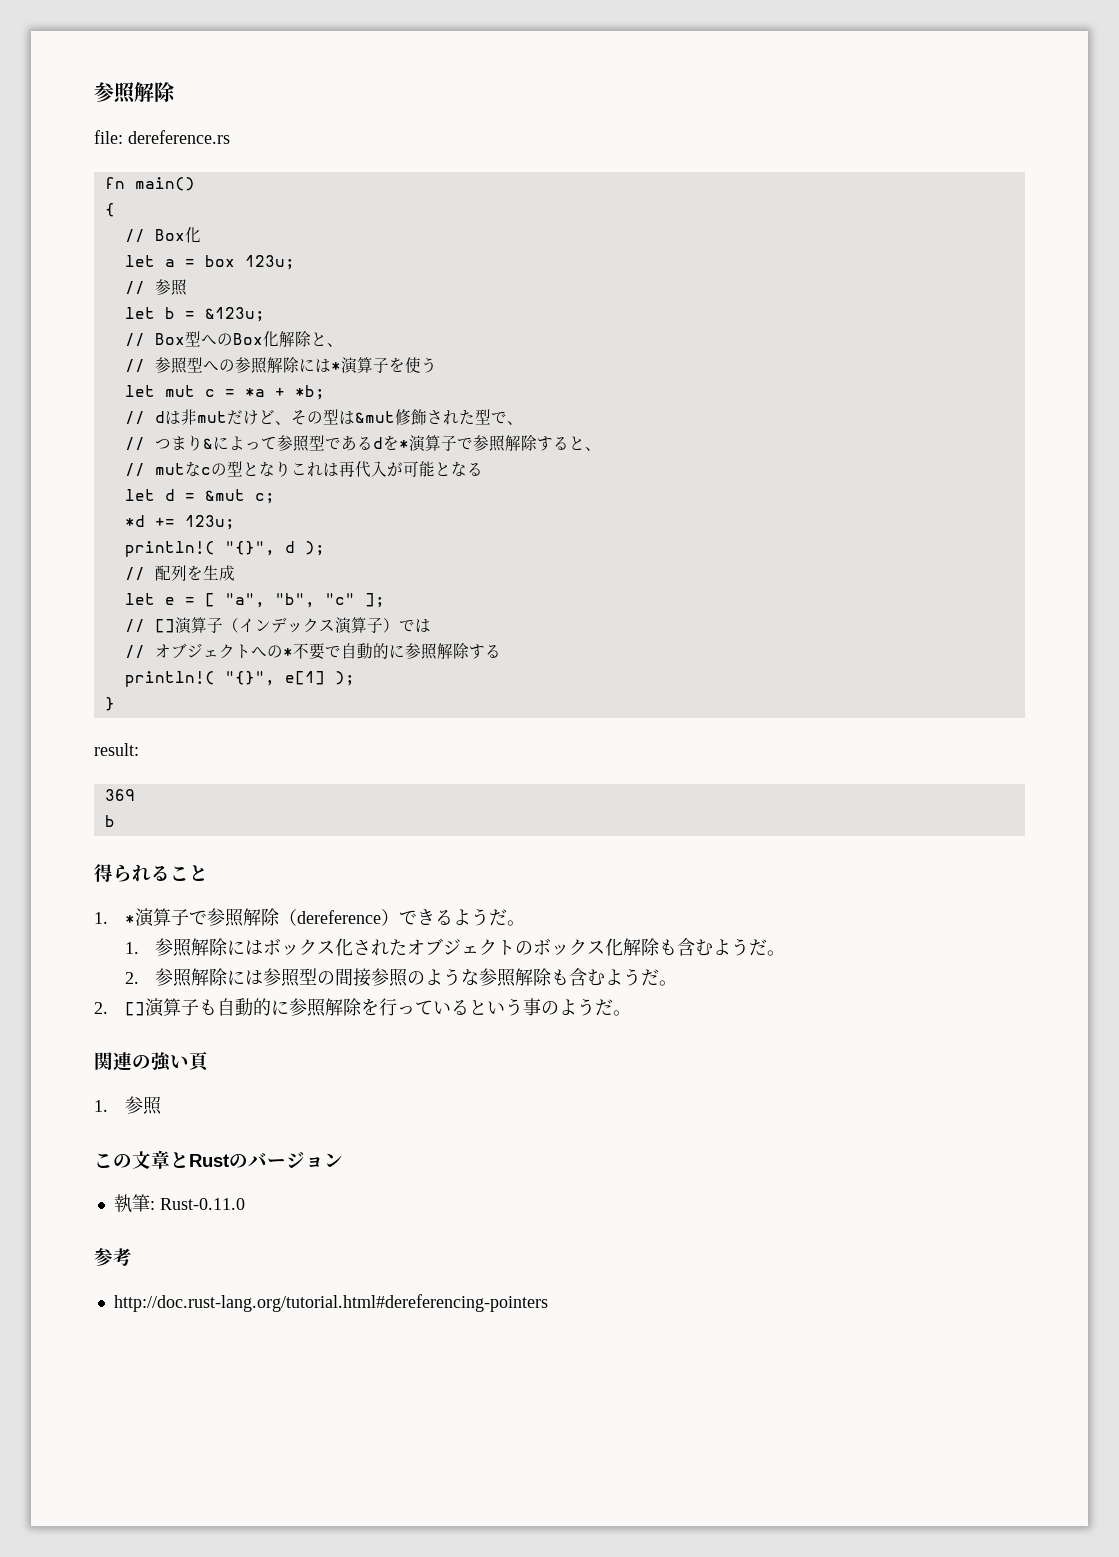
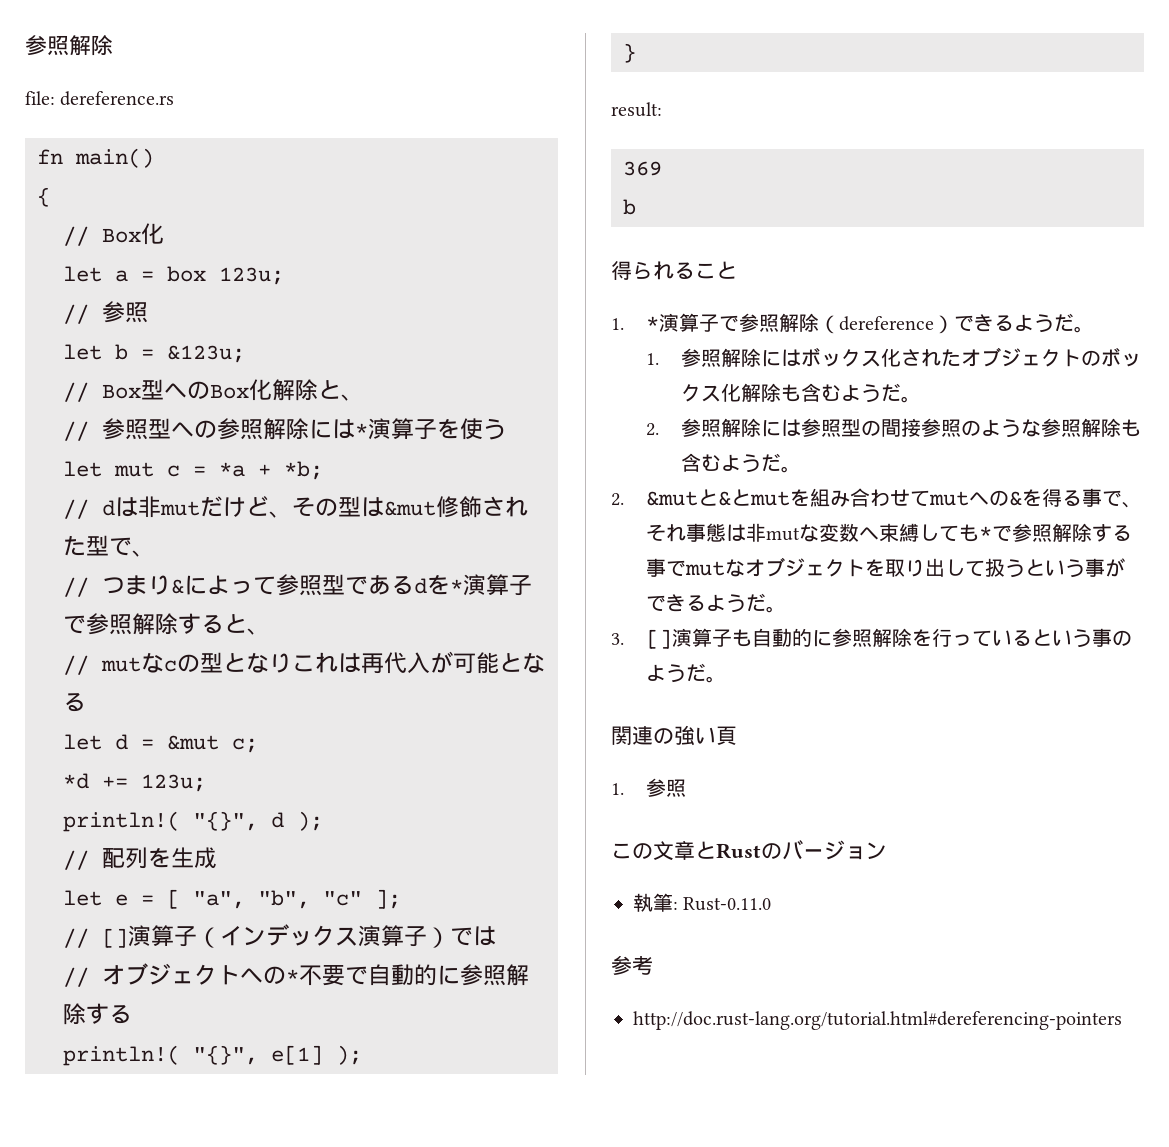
- 2. []演算子も自動的に参照解除を行っているという事のようだ。
+ 2. &mutと&とmutを組み合わせてmutへの&を得る事で、それ事態は非mutな変数へ束縛しても*で参照解除する事でmutなオブジェクトを取り出して扱うという事ができるようだ。
+ 3. []演算子も自動的に参照解除を行っているという事のようだ。

